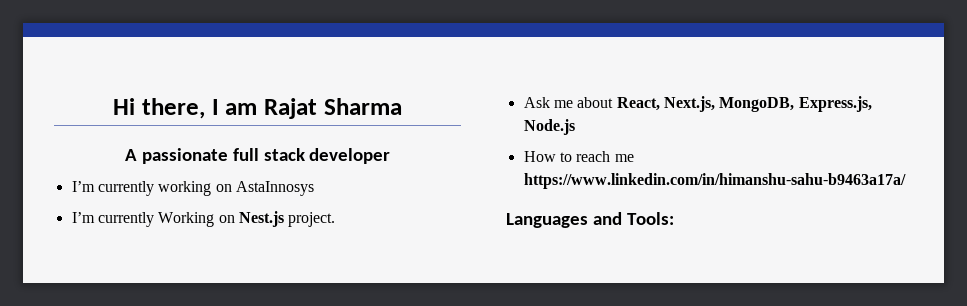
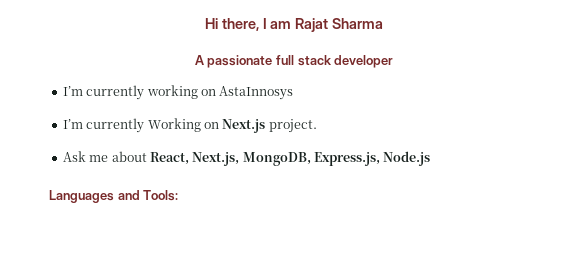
- I’m currently Working on Nest.js project.
+ I’m currently Working on Next.js project.
- How to reach me https://www.linkedin.com/in/himanshu-sahu-b9463a17a/

